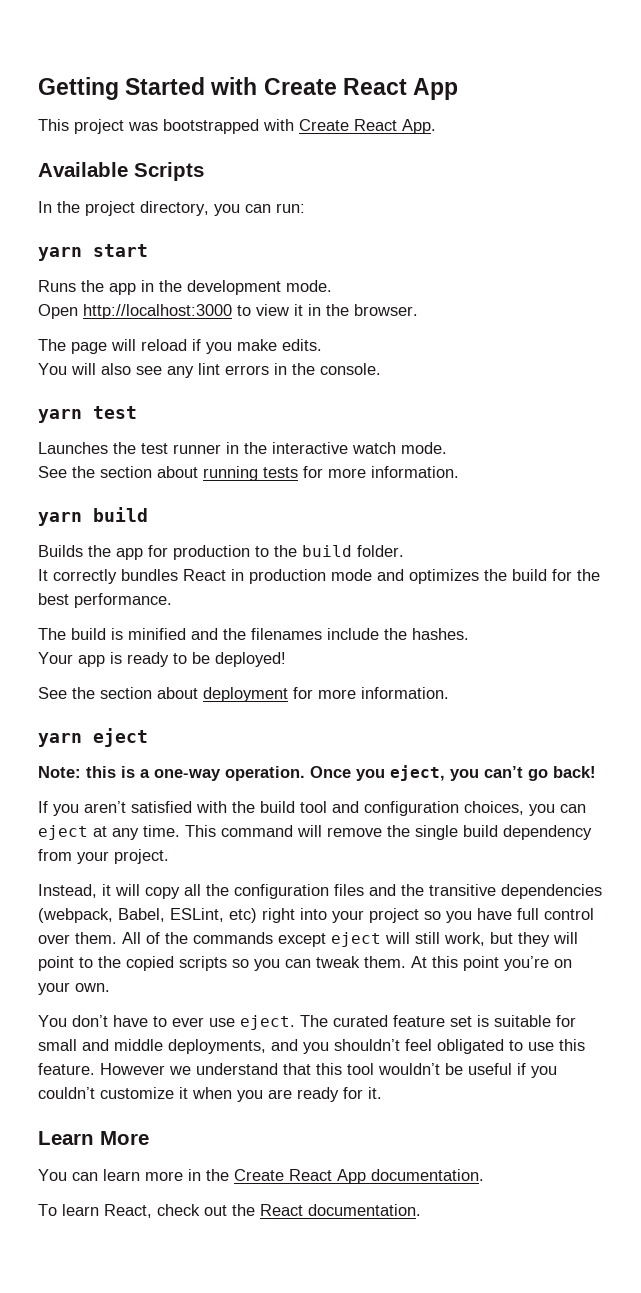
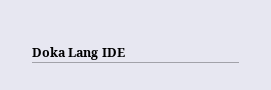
- Getting Started with Create React App
- This project was bootstrapped with Create React App.
- Available Scripts
- In the project directory, you can run:
- yarn start
- Runs the app in the development mode.
- Open http://localhost:3000 to view it in the browser.
- The page will reload if you make edits.
- You will also see any lint errors in the console.
- yarn test
- Launches the test runner in the interactive watch mode.
- See the section about running tests for more information.
- yarn build
- Builds the app for production to the build folder.
- It correctly bundles React in production mode and optimizes the build for the best performance.
- The build is minified and the filenames include the hashes.
- Your app is ready to be deployed!
- See the section about deployment for more information.
- yarn eject
- Note: this is a one-way operation. Once you eject, you can’t go back!
- If you aren’t satisfied with the build tool and configuration choices, you can eject at any time. This command will remove the single build dependency from your project.
- Instead, it will copy all the configuration files and the transitive dependencies (webpack, Babel, ESLint, etc) right into your project so you have full control over them. All of the commands except eject will still work, but they will point to the copied scripts so you can tweak them. At this point you’re on your own.
- You don’t have to ever use eject. The curated feature set is suitable for small and middle deployments, and you shouldn’t feel obligated to use this feature. However we understand that this tool wouldn’t be useful if you couldn’t customize it when you are ready for it.
- Learn More
- You can learn more in the Create React App documentation.
- To learn React, check out the React documentation.
+ Doka Lang IDE

